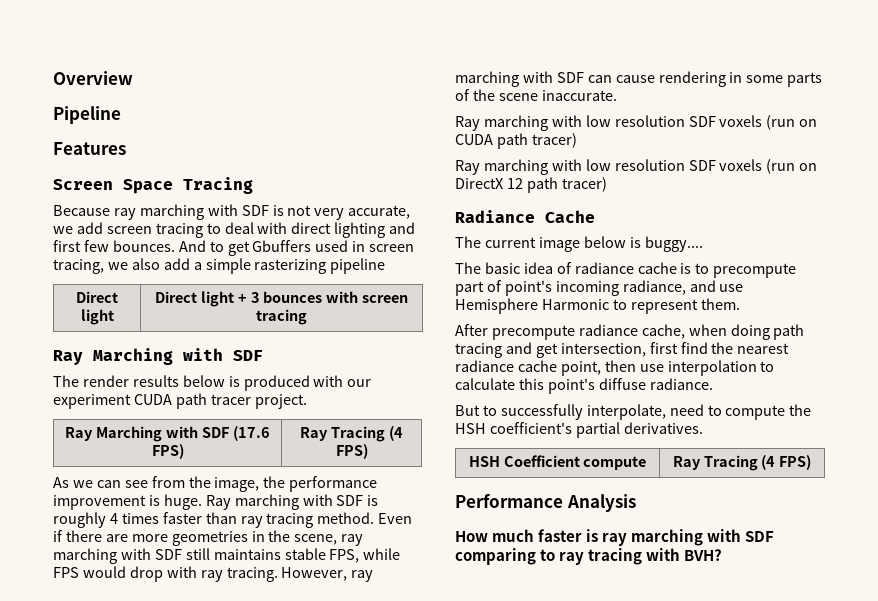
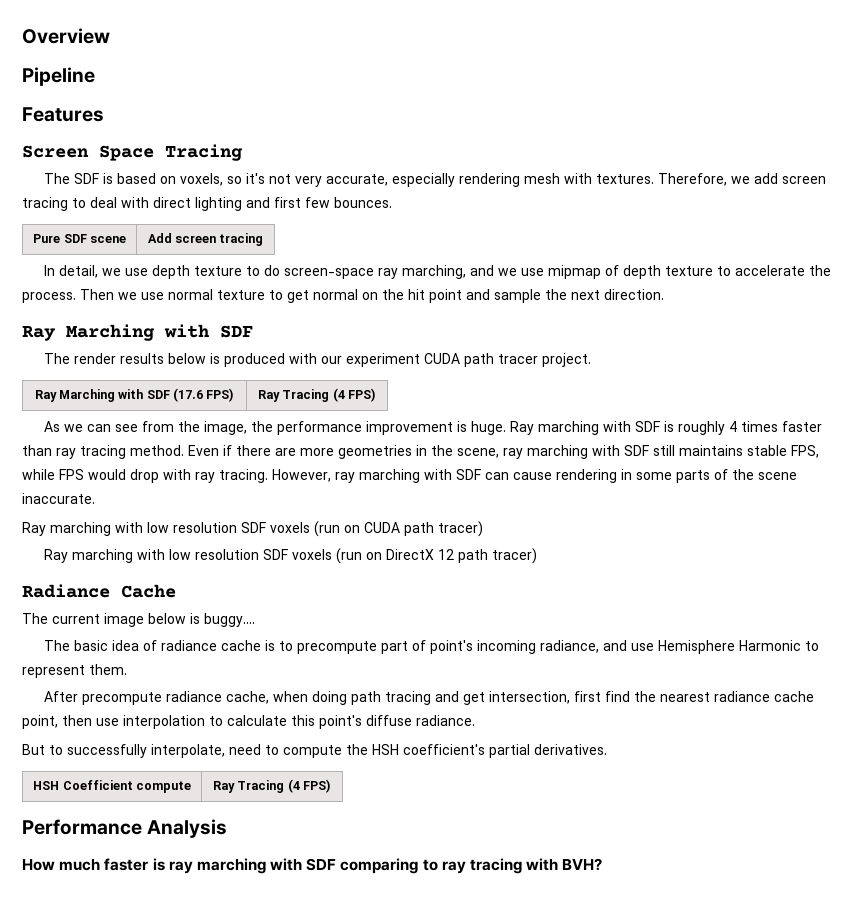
- Because ray marching with SDF is not very accurate, we add screen tracing to deal with direct lighting and first few bounces. And to get Gbuffers used in screen tracing, we also add a simple rasterizing pipeline
- Direct light | Direct light + 3 bounces with screen tracing
+ The SDF is based on voxels, so it's not very accurate, especially rendering mesh with textures. Therefore, we add screen tracing to deal with direct lighting and first few bounces.
+ Pure SDF scene | Add screen tracing
+ In detail, we use depth texture to do screen-space ray marching, and we use mipmap of depth texture to accelerate the process. Then we use normal texture to get normal on the hit point and sample the next direction.

